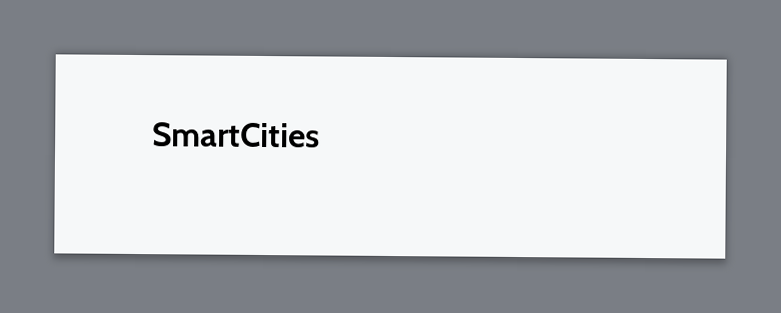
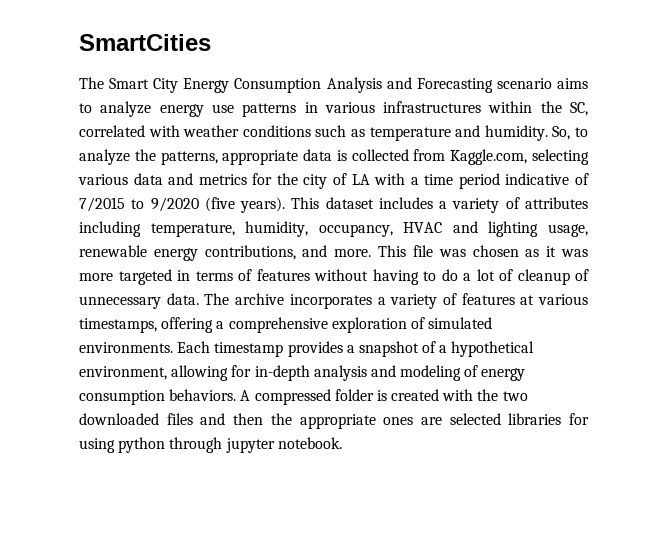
+ The Smart City Energy Consumption Analysis and Forecasting scenario aims to analyze energy use patterns in various infrastructures within the SC, correlated with weather conditions such as temperature and humidity. So, to analyze the patterns, appropriate data is collected from Kaggle.com, selecting various data and metrics for the city of LA with a time period indicative of 7/2015 to 9/2020 (five years). This dataset includes a variety of attributes including temperature, humidity, occupancy, HVAC and lighting usage, renewable energy contributions, and more. This file was chosen as it was more targeted in terms of features without having to do a lot of cleanup of unnecessary data. The archive incorporates a variety of features at various timestamps, offering a comprehensive exploration of simulated environments. Each timestamp provides a snapshot of a hypothetical environment, allowing for in-depth analysis and modeling of energy consumption behaviors. A compressed folder is created with the two downloaded files and then the appropriate ones are selected libraries for using python through jupyter notebook.

